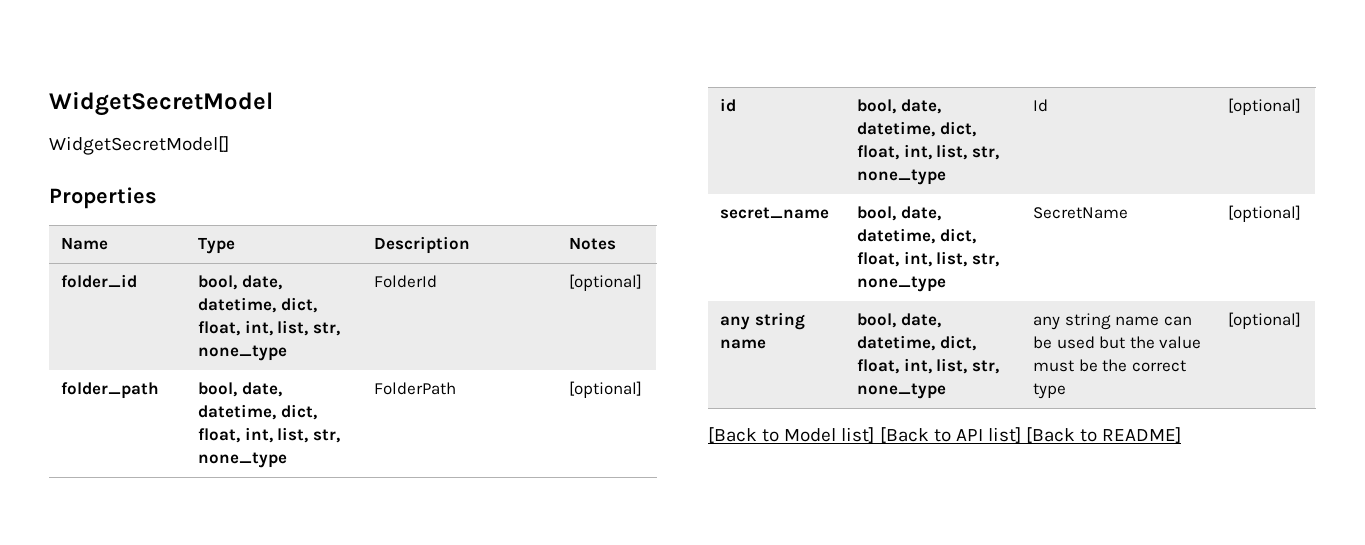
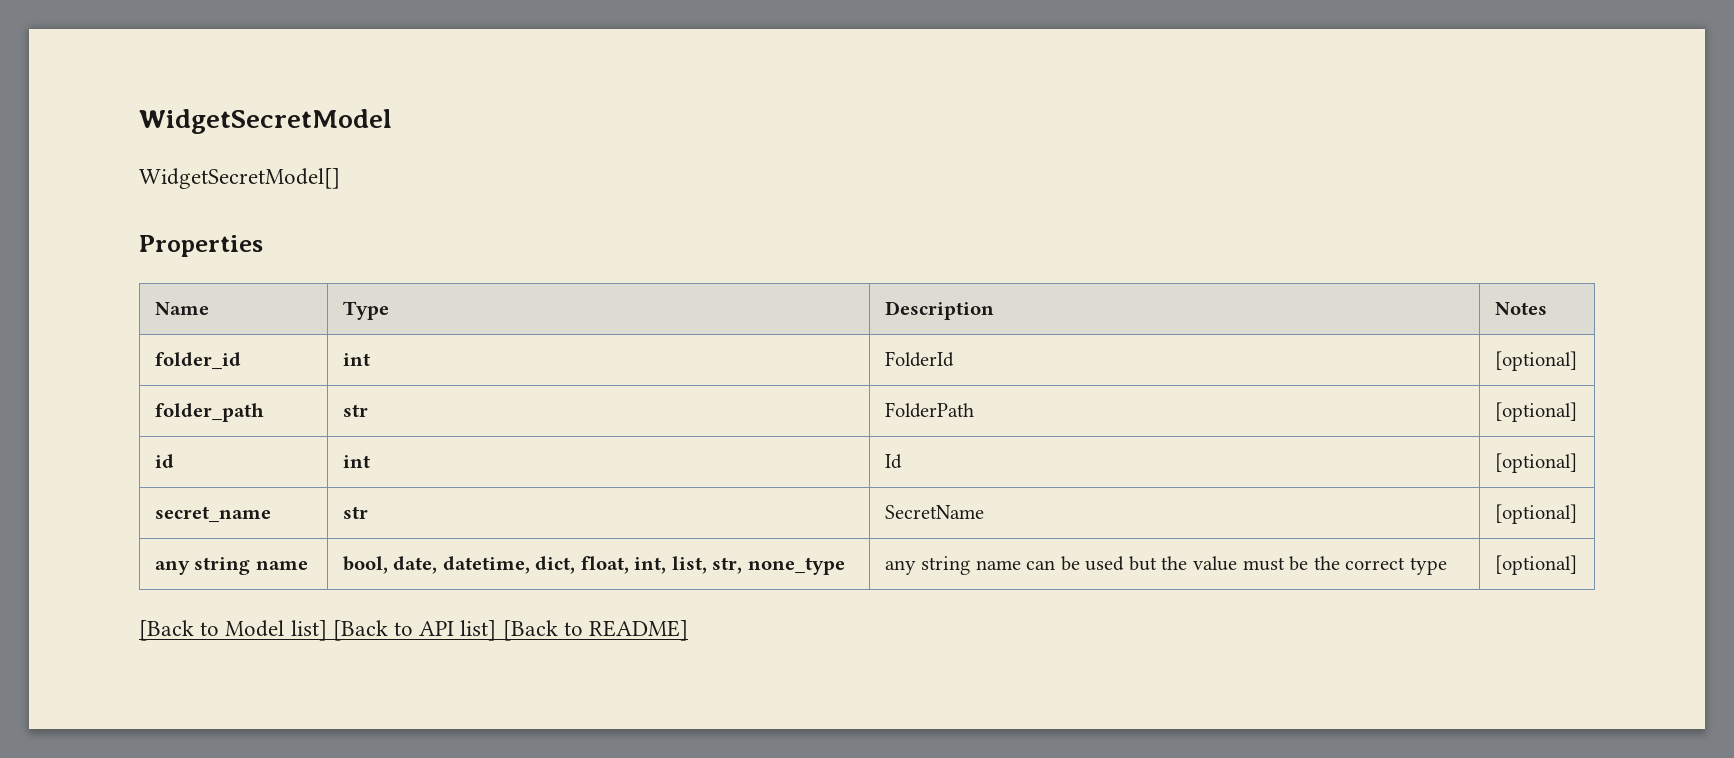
- folder_id | bool, date, datetime, dict, float, int, list, str, none_type | FolderId | [optional]
- folder_path | bool, date, datetime, dict, float, int, list, str, none_type | FolderPath | [optional]
- id | bool, date, datetime, dict, float, int, list, str, none_type | Id | [optional]
- secret_name | bool, date, datetime, dict, float, int, list, str, none_type | SecretName | [optional]
+ folder_id | int | FolderId | [optional]
+ folder_path | str | FolderPath | [optional]
+ id | int | Id | [optional]
+ secret_name | str | SecretName | [optional]

